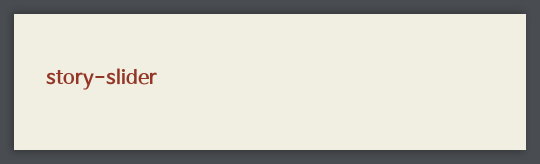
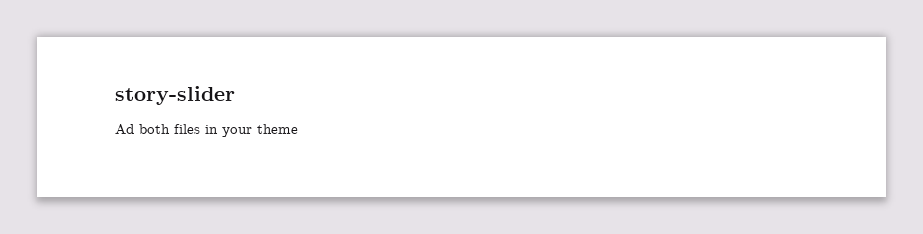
+ Ad both files in your theme

